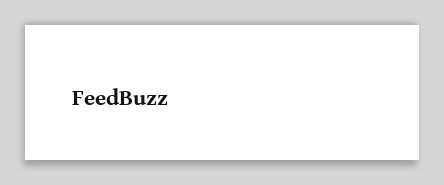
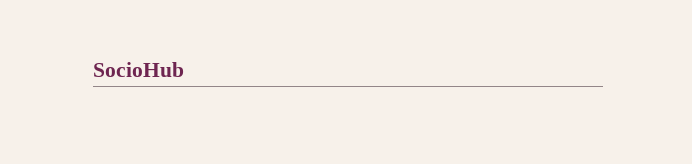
- FeedBuzz
+ SocioHub

